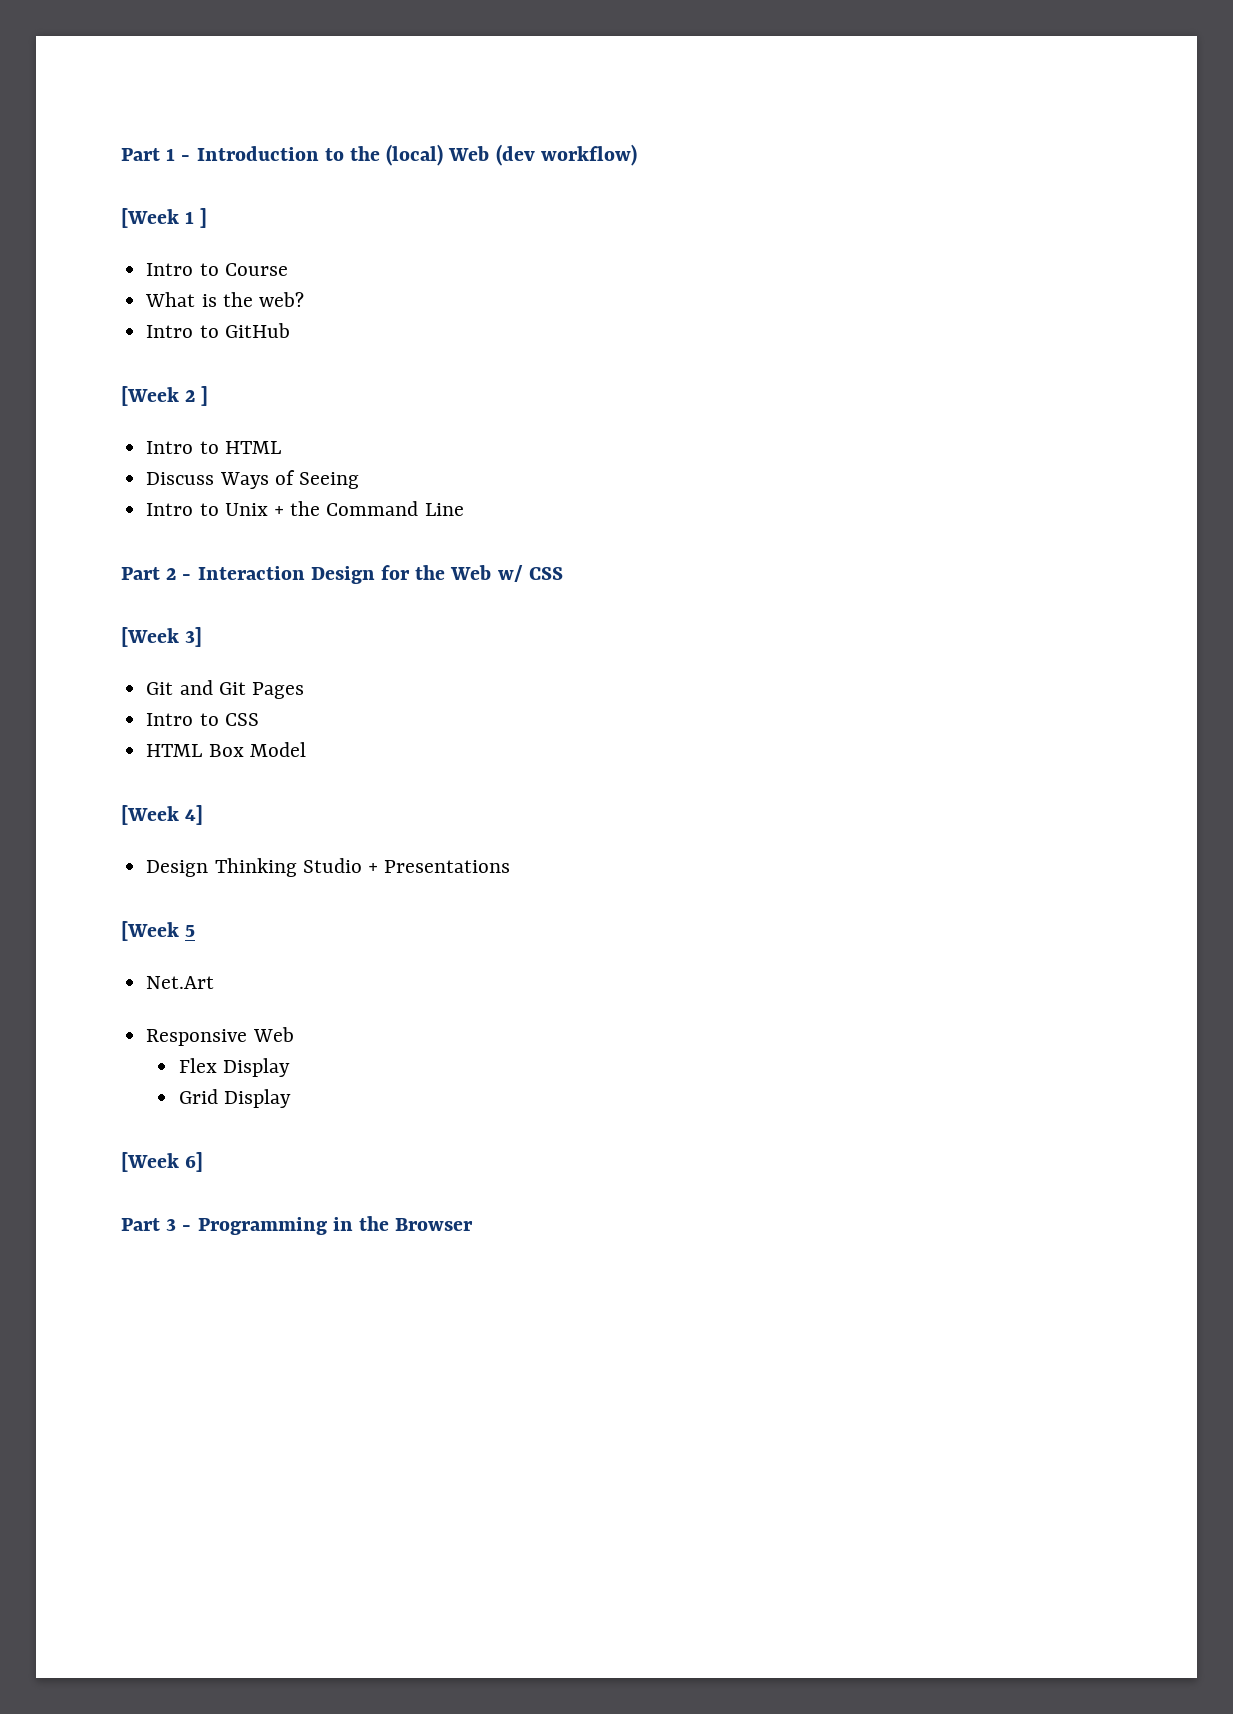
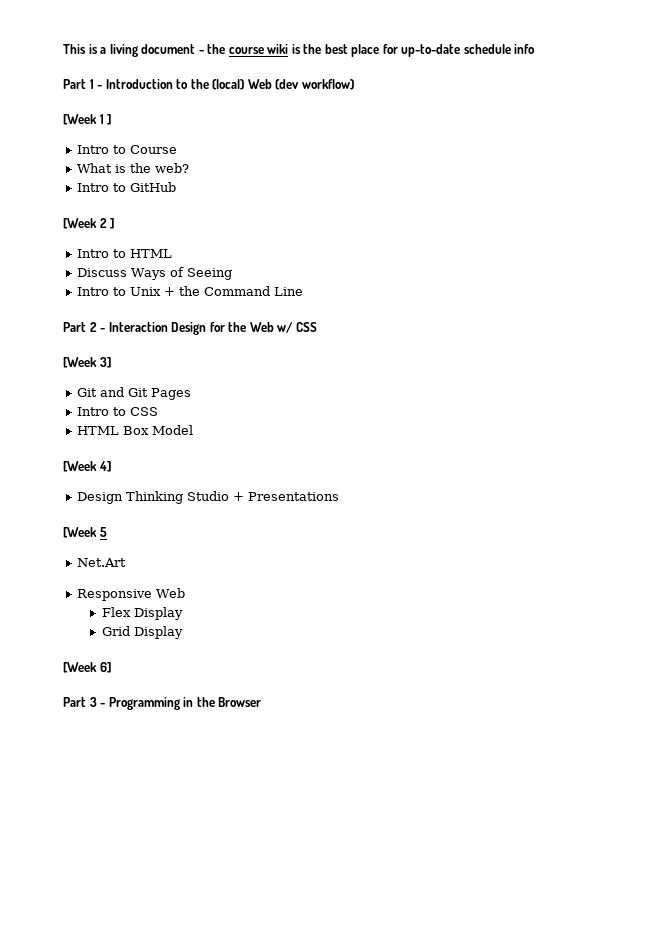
+ This is a living document - the course wiki is the best place for up-to-date schedule info

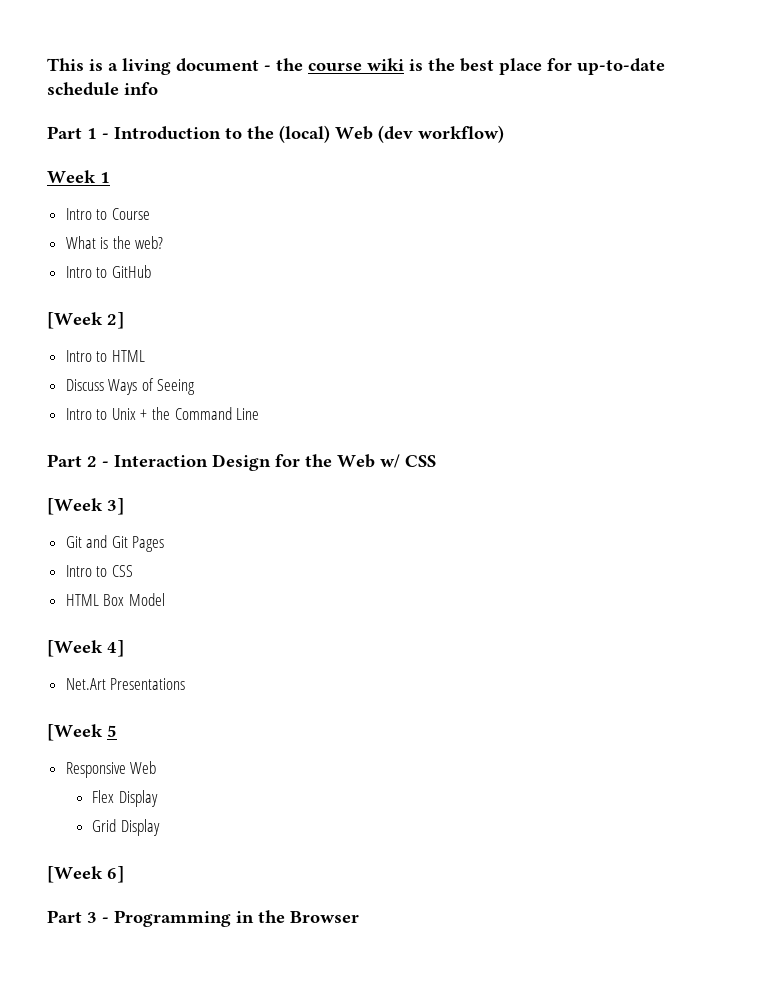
- [Week 1 ]
+ Week 1
- [Week 2 ]
+ [Week 2]
- Design Thinking Studio + Presentations
+ Net.Art Presentations
- Net.Art

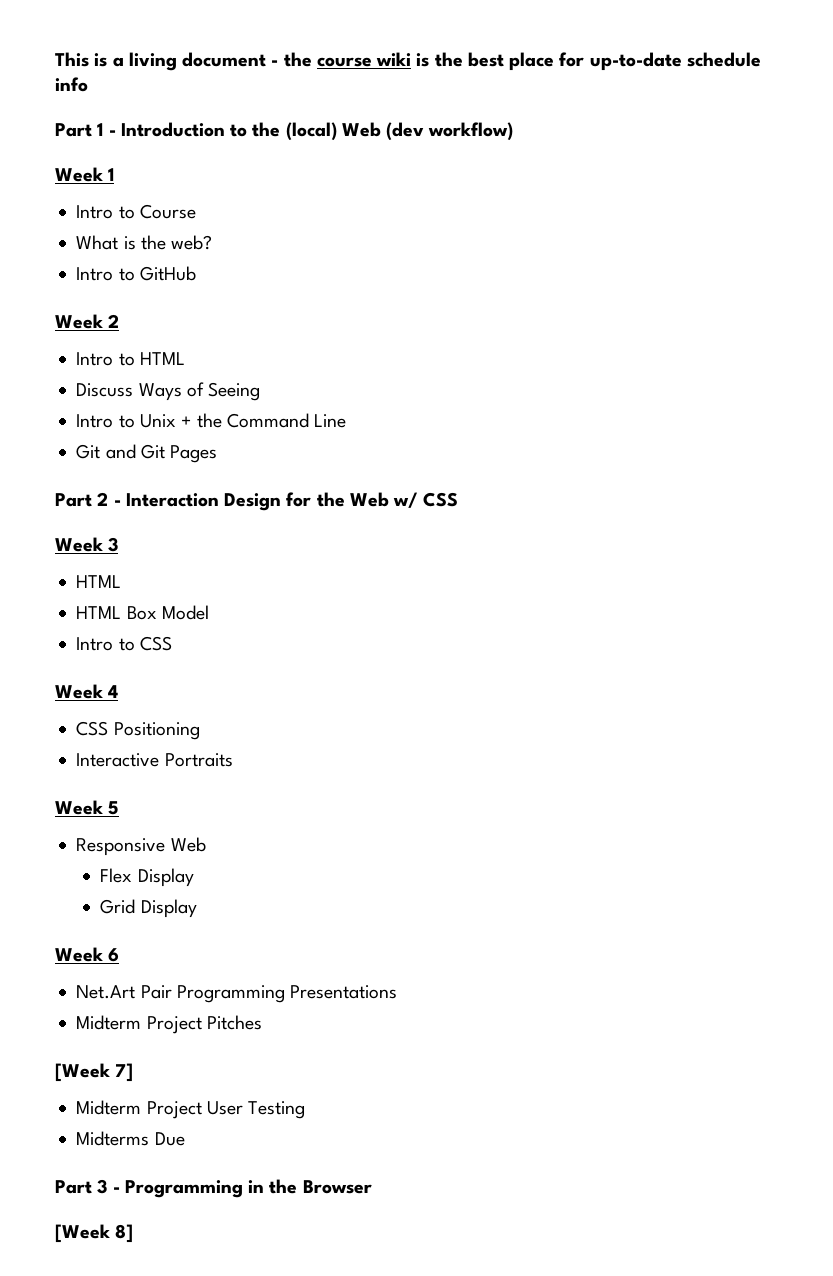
- [Week 2]
+ Week 2
+ Git and Git Pages
- [Week 3]
- Git and Git Pages
+ Week 3
+ HTML
+ HTML Box Model
  Intro to CSS
- HTML Box Model
- [Week 4]
- Net.Art Presentations
- [Week 5
+ Week 4
+ CSS Positioning
+ Interactive Portraits
+ Week 5
- [Week 6]
+ Week 6
+ Net.Art Pair Programming Presentations
+ Midterm Project Pitches
+ [Week 7]
+ Midterm Project User Testing
+ Midterms Due
+ [Week 8]

